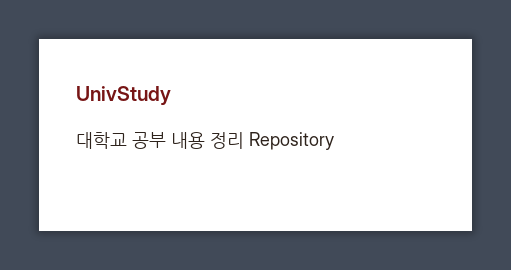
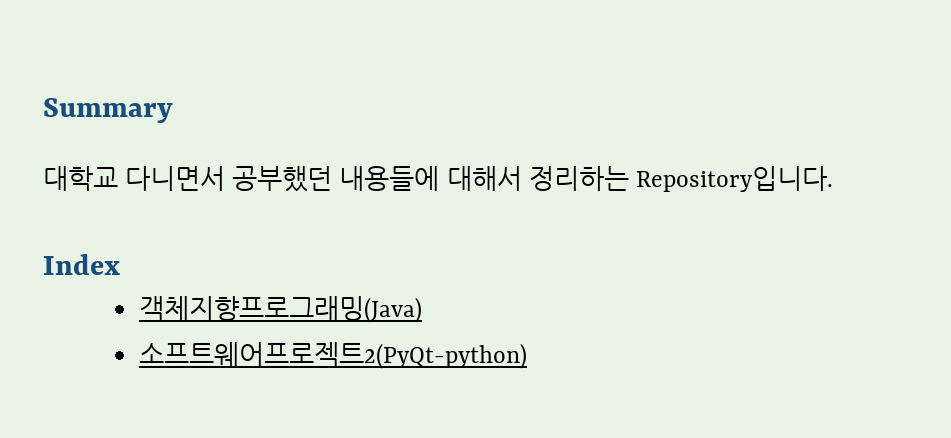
- UnivStudy
+ Summary
- 대학교 공부 내용 정리 Repository
+ 대학교 다니면서 공부했던 내용들에 대해서 정리하는 Repository입니다.
+ Index
+ 객체지향프로그래밍(Java)
+ 소프트웨어프로젝트2(PyQt-python)

